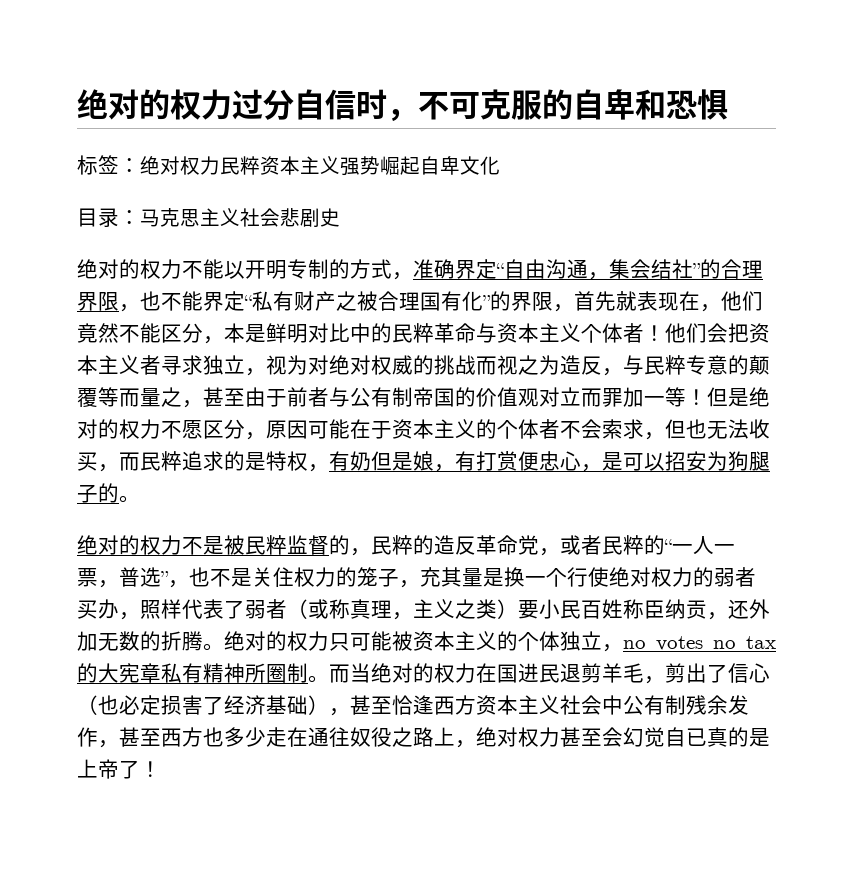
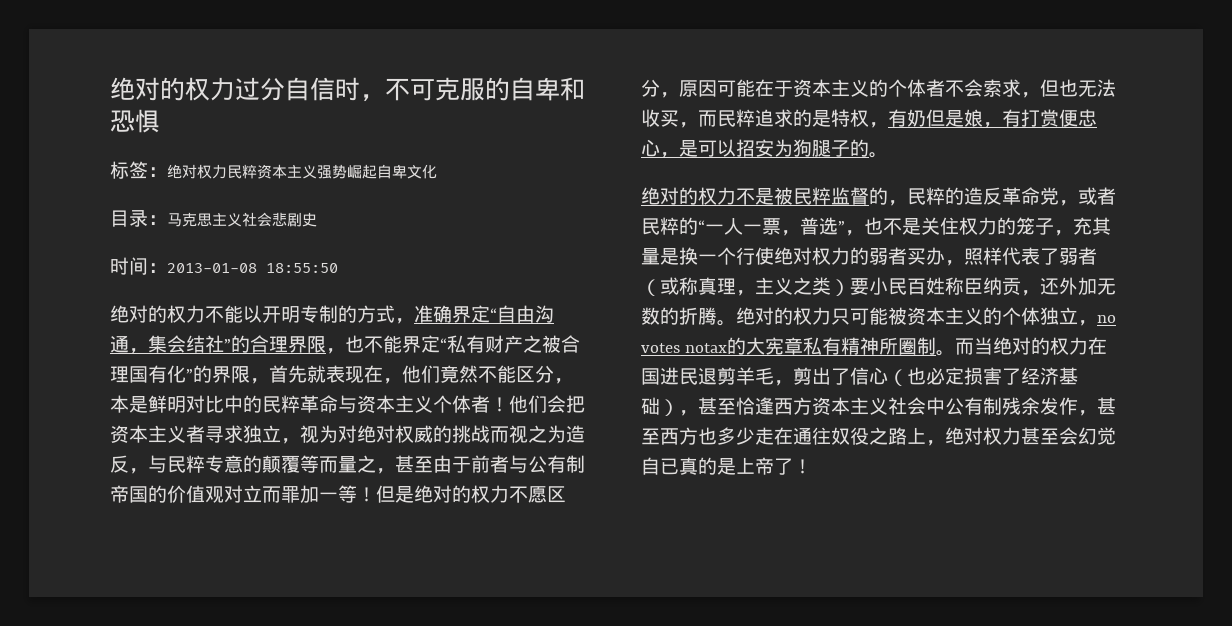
+ 时间：2013-01-08 18:55:50
- 绝对的权力只可能被资本主义的个体独立，no votes no tax的大宪章私有精神所圈制。
+ 绝对的权力只可能被资本主义的个体独立，no votes notax的大宪章私有精神所圈制。

